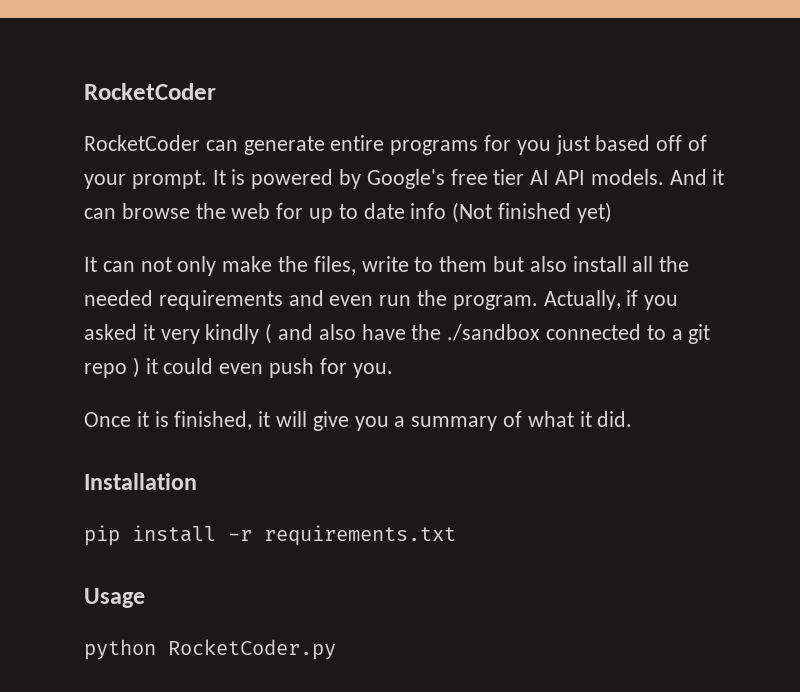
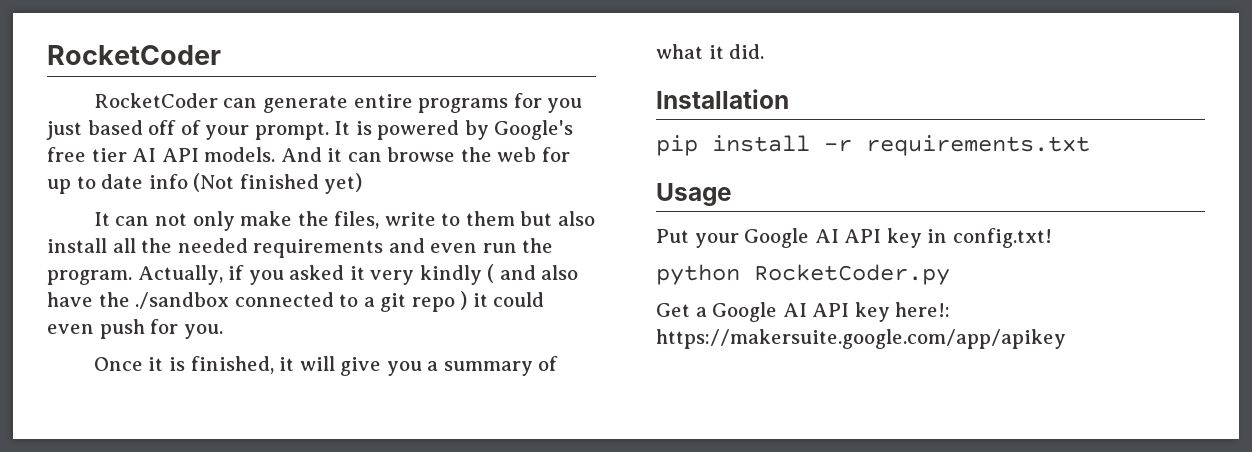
+ Put your Google AI API key in config.txt!
  python RocketCoder.py
+ Get a Google AI API key here!: https://makersuite.google.com/app/apikey

